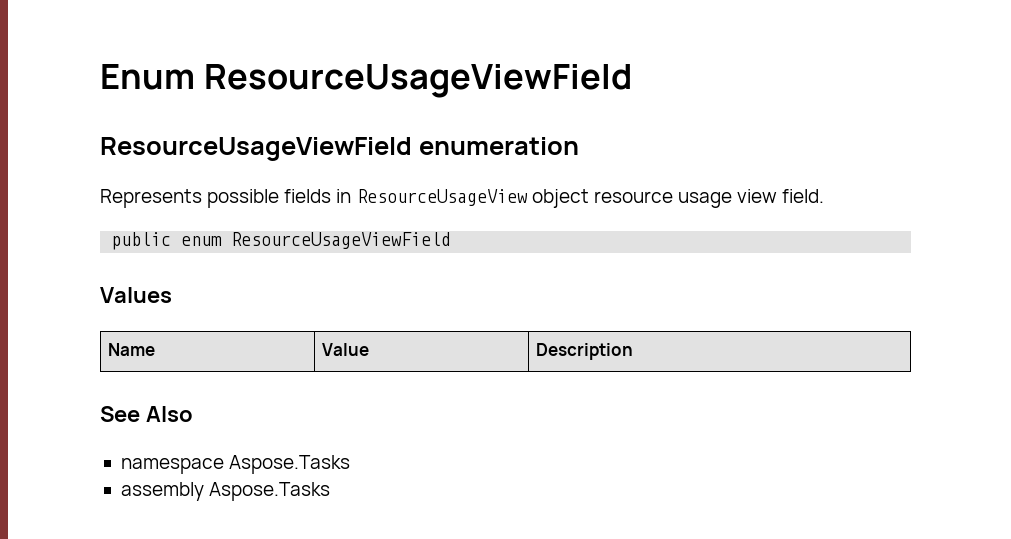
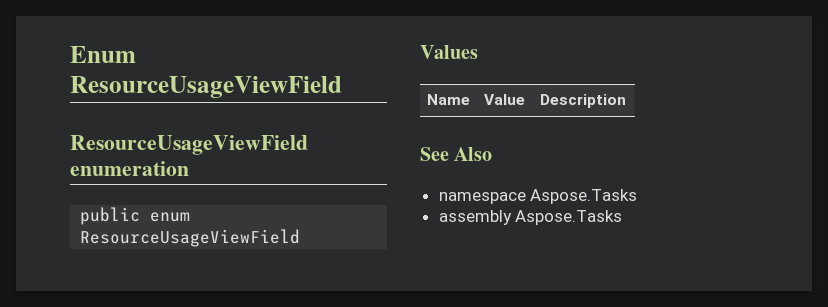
- Represents possible fields in ResourceUsageView object resource usage view field.

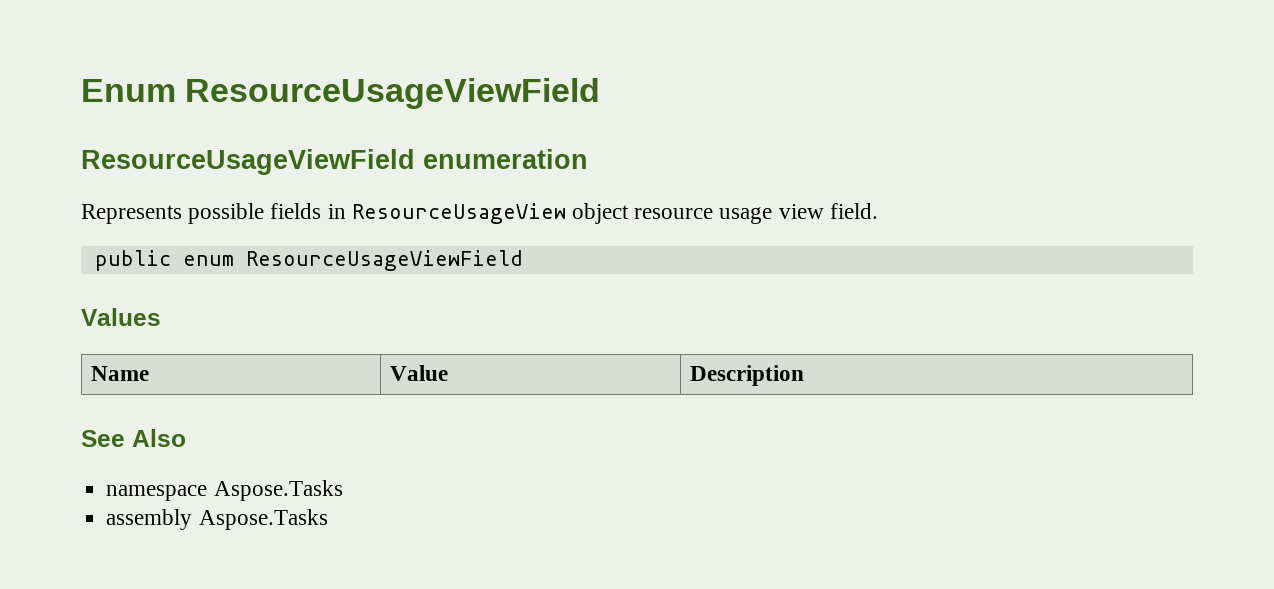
+ Represents possible fields in ResourceUsageView object resource usage view field.

